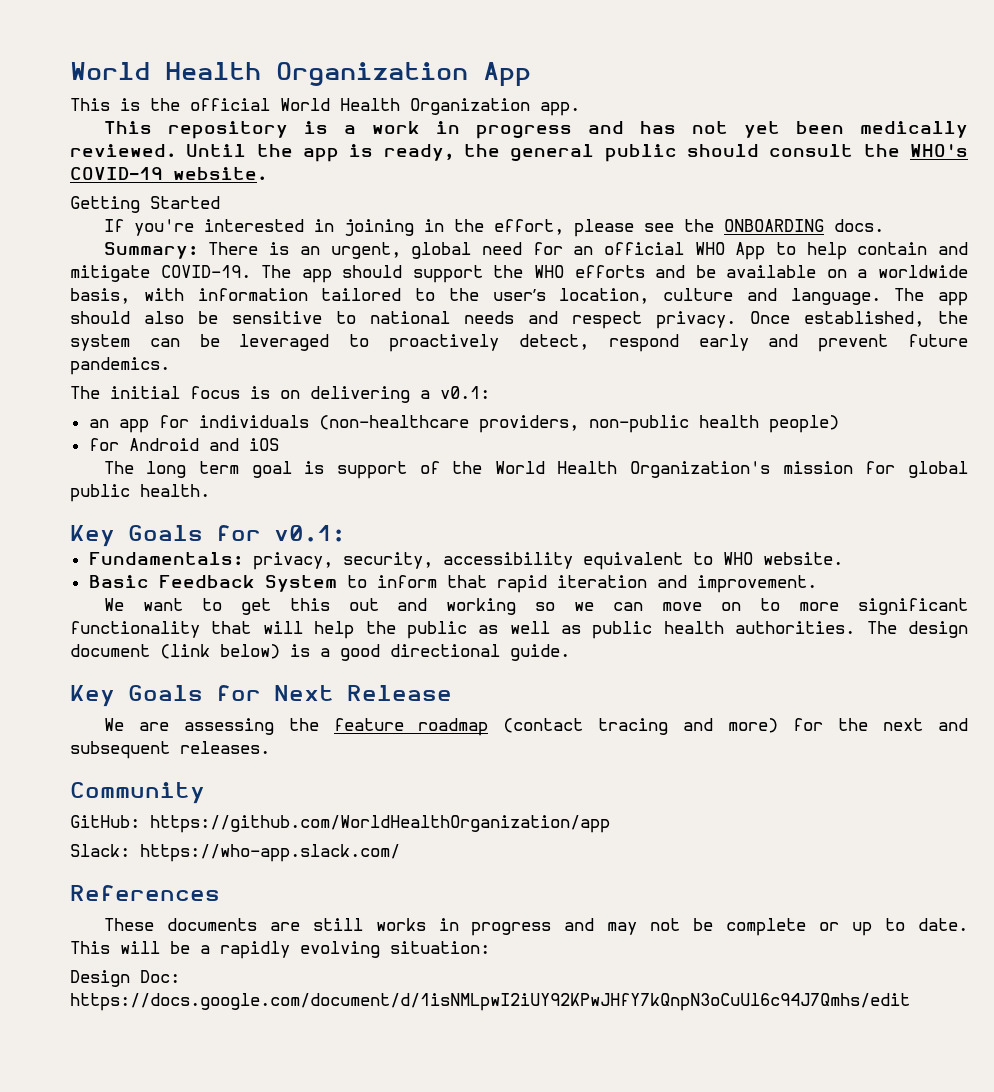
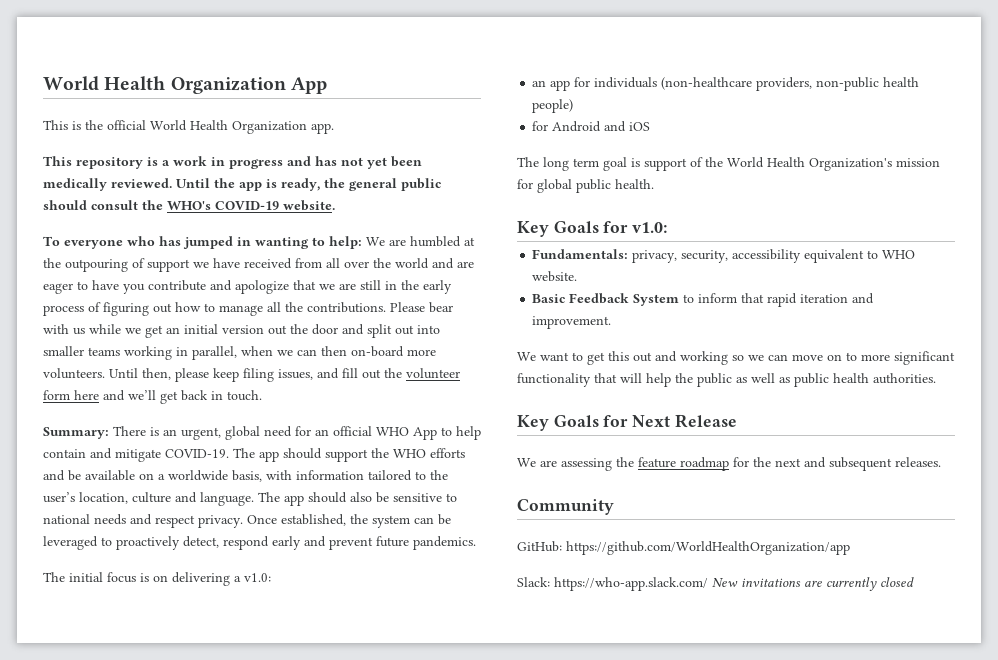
- Getting Started
- If you're interested in joining in the effort, please see the ONBOARDING docs.
+ To everyone who has jumped in wanting to help: We are humbled at the outpouring of support we have received from all over the world and are eager to have you contribute and apologize that we are still in the early process of figuring out how to manage all the contributions. Please bear with us while we get an initial version out the door and split out into smaller teams working in parallel, when we can then on-board more volunteers. Until then, please keep filing issues, and fill out the volunteer form here and we’ll get back in touch.
- The initial focus is on delivering a v0.1:
+ The initial focus is on delivering a v1.0:
- Key Goals for v0.1:
+ Key Goals for v1.0:
- The design document (link below) is a good directional guide.
- We are assessing the feature roadmap (contact tracing and more) for the next and subsequent releases.
+ We are assessing the feature roadmap for the next and subsequent releases.
- Slack: https://who-app.slack.com/
- References
- These documents are still works in progress and may not be complete or up to date. This will be a rapidly evolving situation:
- Design Doc: https://docs.google.com/document/d/1isNMLpwI2iUY92KPwJHfY7kQnpN3oCuUl6c94J7Qmhs/edit
+ Slack: https://who-app.slack.com/ New invitations are currently closed

